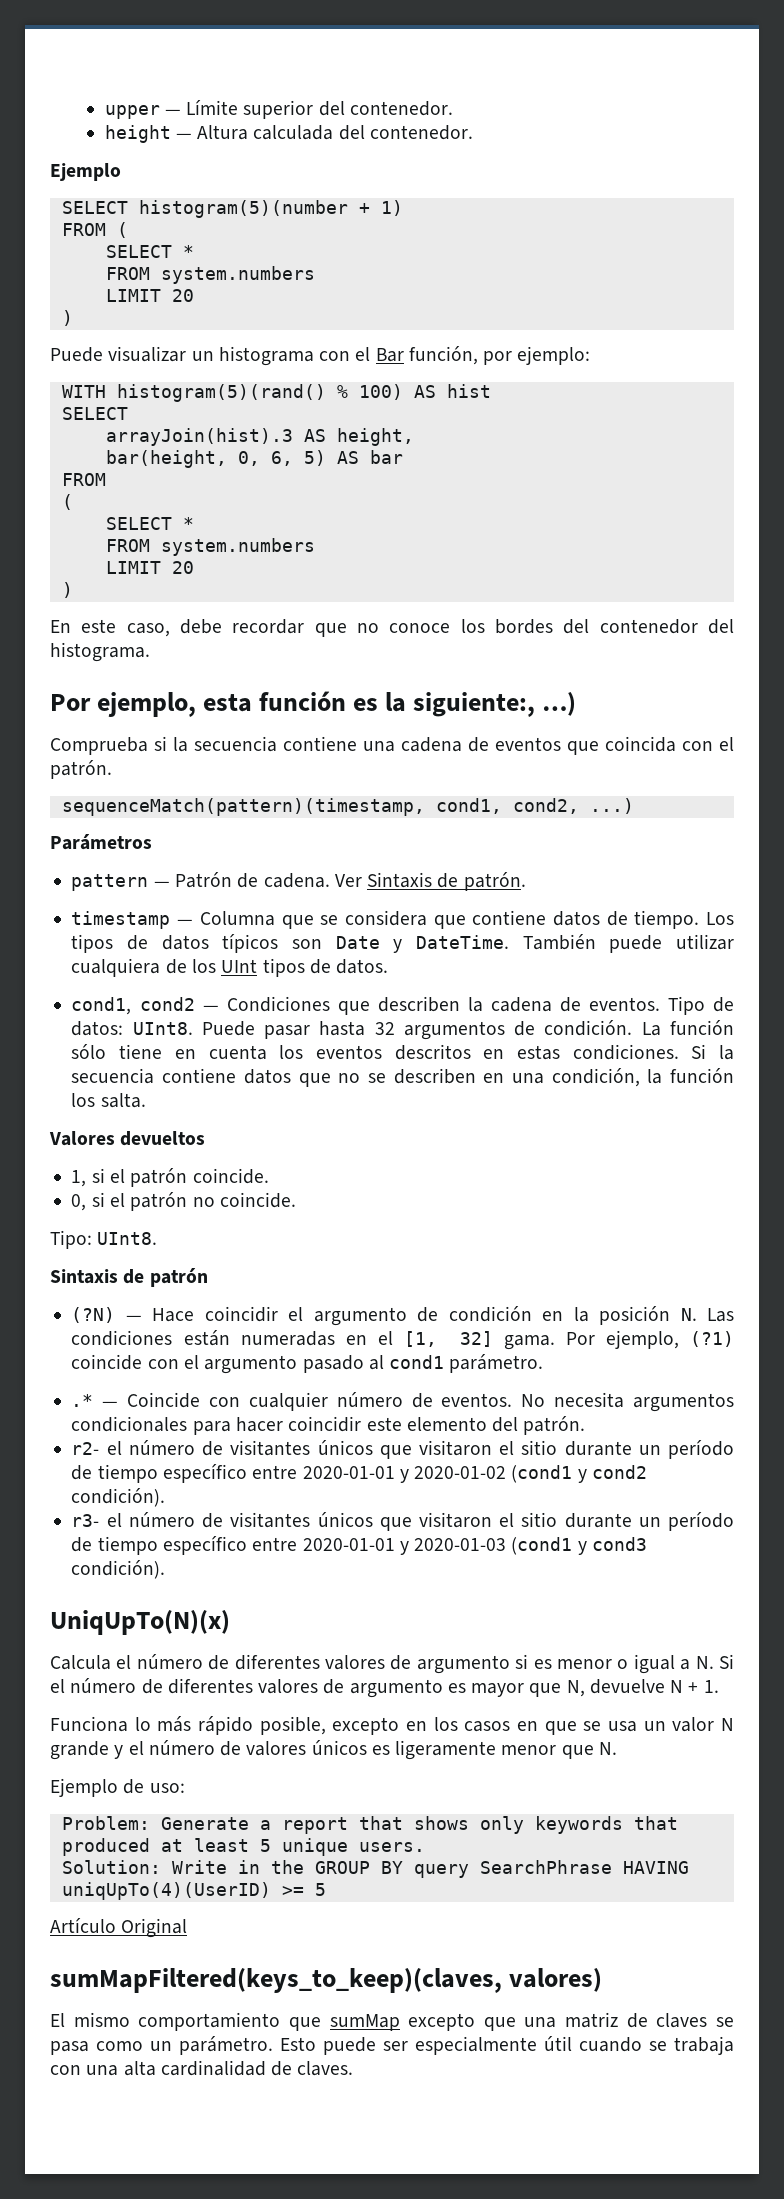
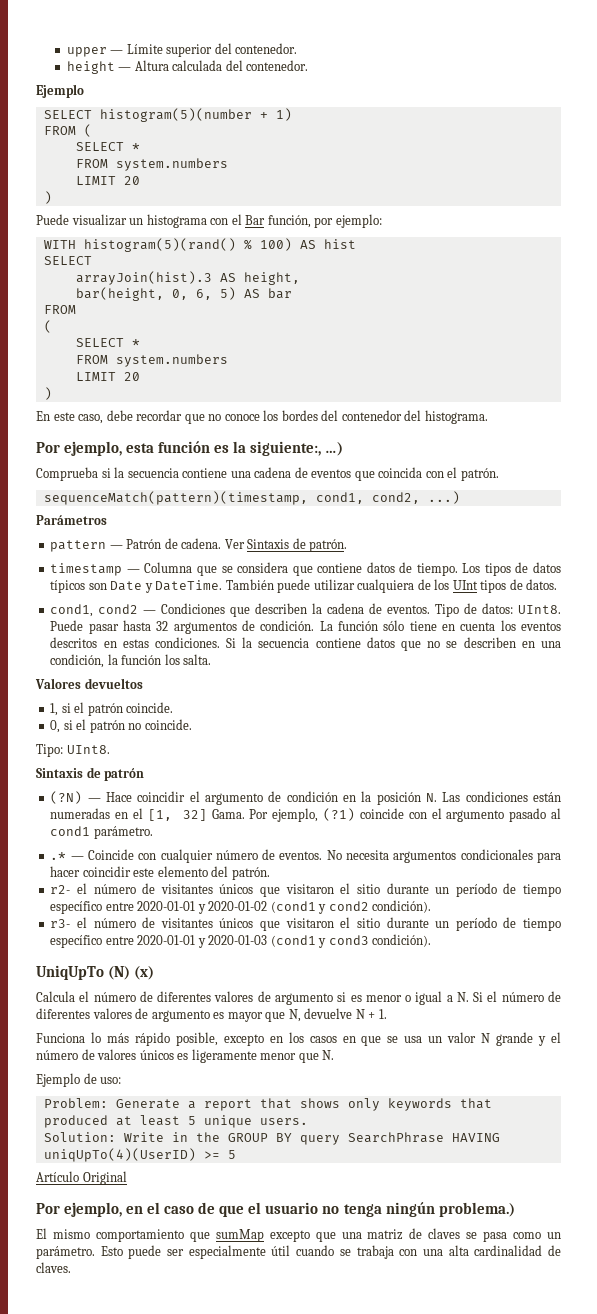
- (?N) — Hace coincidir el argumento de condición en la posición N. Las condiciones están numeradas en el [1, 32] gama.
+ (?N) — Hace coincidir el argumento de condición en la posición N. Las condiciones están numeradas en el [1, 32] Gama.
- UniqUpTo(N)(x)
+ UniqUpTo (N) (x)
- sumMapFiltered(keys_to_keep)(claves, valores)
+ Por ejemplo, en el caso de que el usuario no tenga ningún problema.)

